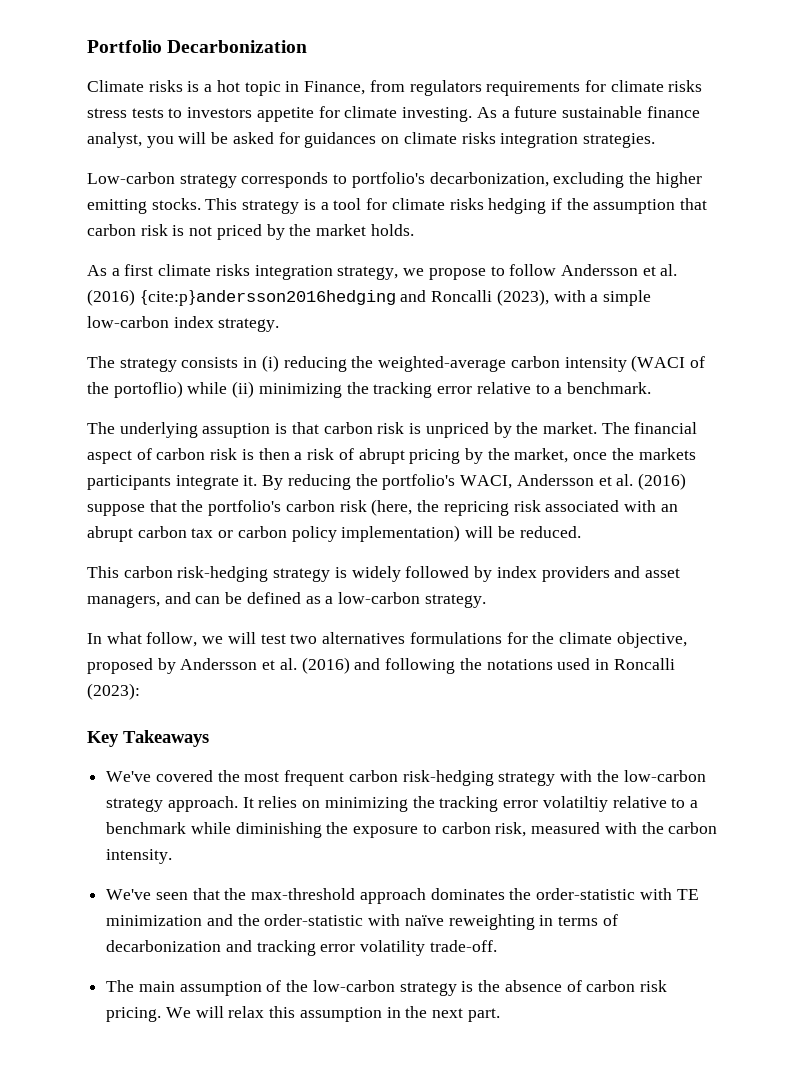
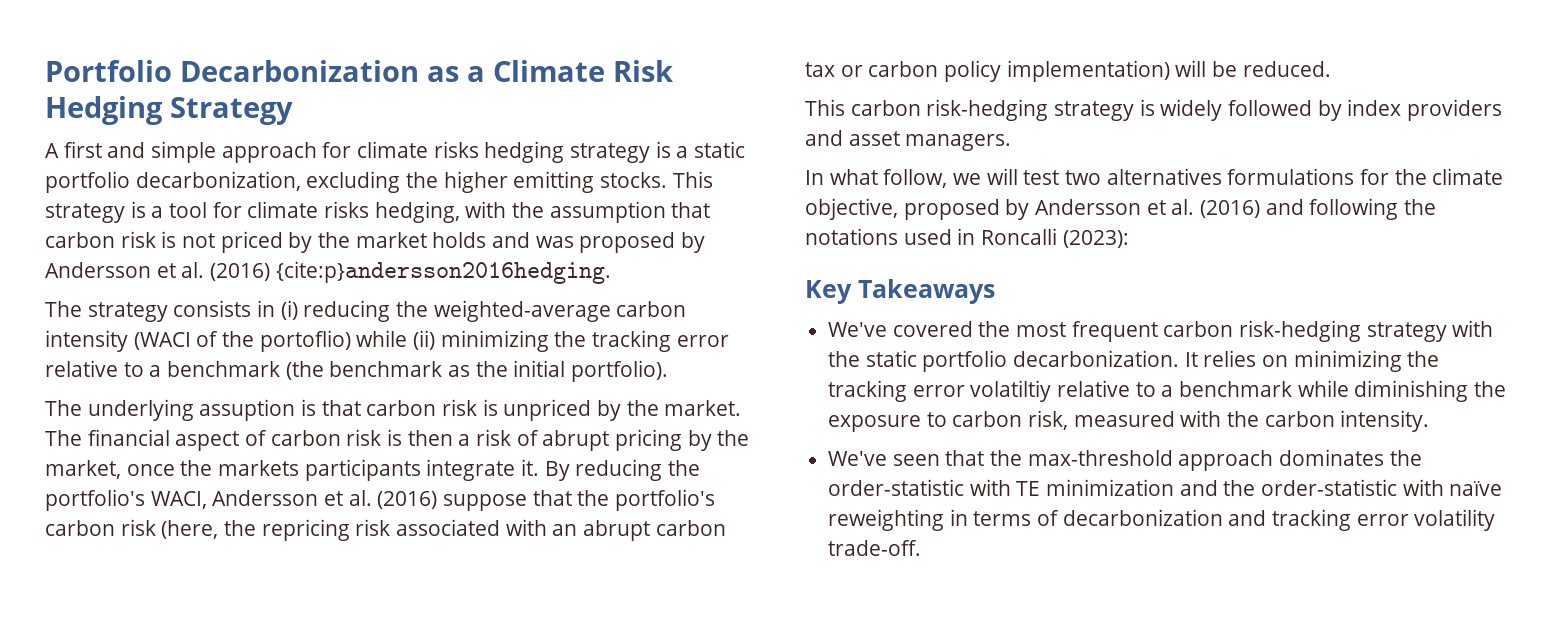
- Portfolio Decarbonization
- Climate risks is a hot topic in Finance, from regulators requirements for climate risks stress tests to investors appetite for climate investing. As a future sustainable finance analyst, you will be asked for guidances on climate risks integration strategies.
- Low-carbon strategy corresponds to portfolio's decarbonization, excluding the higher emitting stocks.
+ Portfolio Decarbonization as a Climate Risk Hedging Strategy
+ A first and simple approach for climate risks hedging strategy is a static portfolio decarbonization, excluding the higher emitting stocks.
- This strategy is a tool for climate risks hedging if the assumption that carbon risk is not priced by the market holds.
- As a first climate risks integration strategy, we propose to follow Andersson et al. (2016) {cite:p}andersson2016hedging and Roncalli (2023), with a simple low-carbon index strategy.
+ This strategy is a tool for climate risks hedging, with the assumption that carbon risk is not priced by the market holds and was proposed by Andersson et al. (2016) {cite:p}andersson2016hedging.
- The strategy consists in (i) reducing the weighted-average carbon intensity (WACI of the portoflio) while (ii) minimizing the tracking error relative to a benchmark.
+ The strategy consists in (i) reducing the weighted-average carbon intensity (WACI of the portoflio) while (ii) minimizing the tracking error relative to a benchmark (the benchmark as the initial portfolio).
- This carbon risk-hedging strategy is widely followed by index providers and asset managers, and can be defined as a low-carbon strategy.
+ This carbon risk-hedging strategy is widely followed by index providers and asset managers.
- We've covered the most frequent carbon risk-hedging strategy with the low-carbon strategy approach.
+ We've covered the most frequent carbon risk-hedging strategy with the static portfolio decarbonization.
- The main assumption of the low-carbon strategy is the absence of carbon risk pricing. We will relax this assumption in the next part.

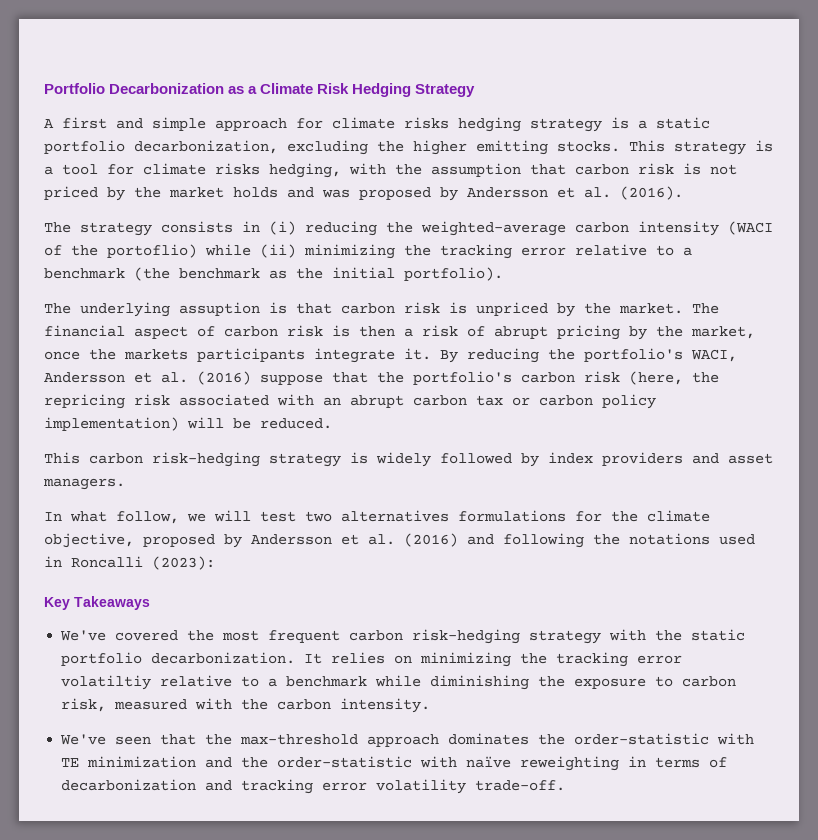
- This strategy is a tool for climate risks hedging, with the assumption that carbon risk is not priced by the market holds and was proposed by Andersson et al. (2016) {cite:p}andersson2016hedging.
+ This strategy is a tool for climate risks hedging, with the assumption that carbon risk is not priced by the market holds and was proposed by Andersson et al. (2016).

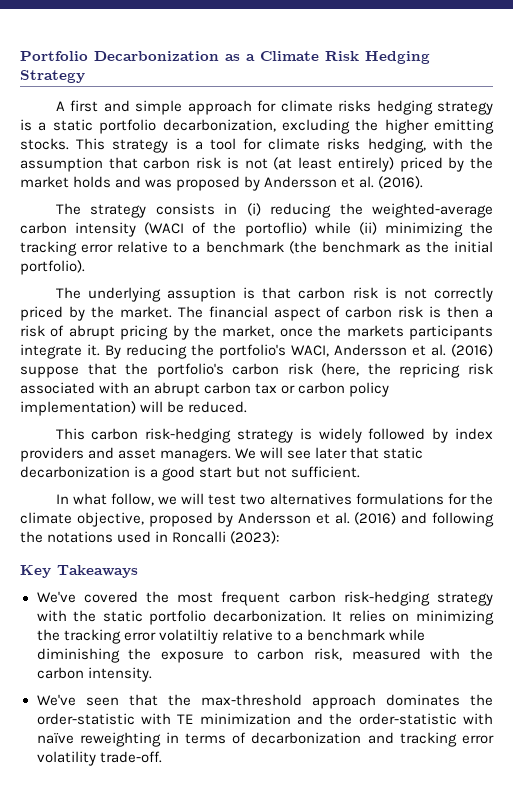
- This strategy is a tool for climate risks hedging, with the assumption that carbon risk is not priced by the market holds and was proposed by Andersson et al. (2016).
+ This strategy is a tool for climate risks hedging, with the assumption that carbon risk is not (at least entirely) priced by the market holds and was proposed by Andersson et al. (2016).
- The underlying assuption is that carbon risk is unpriced by the market.
+ The underlying assuption is that carbon risk is not correctly priced by the market.
+ We will see later that static decarbonization is a good start but not sufficient.

